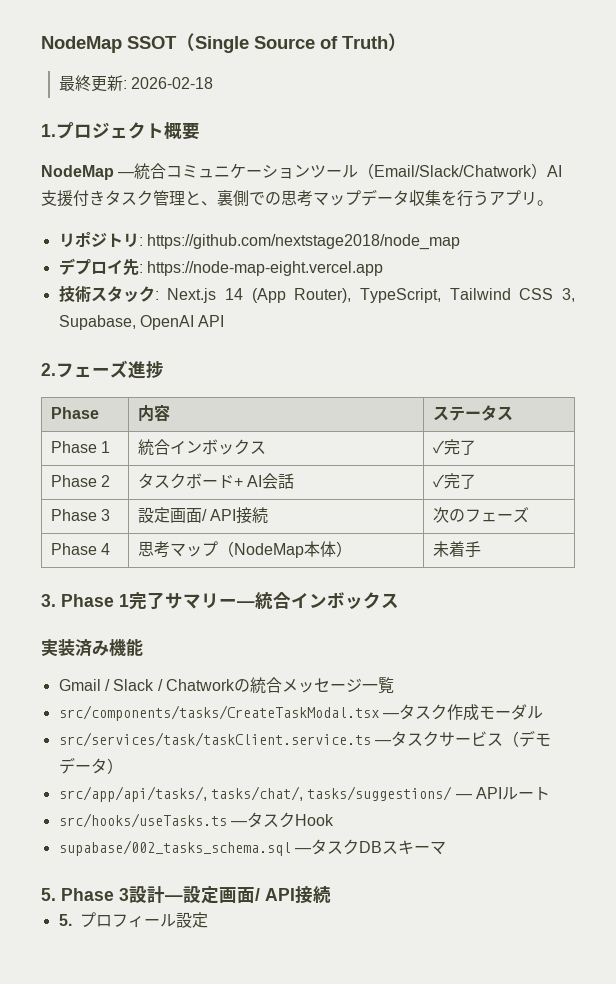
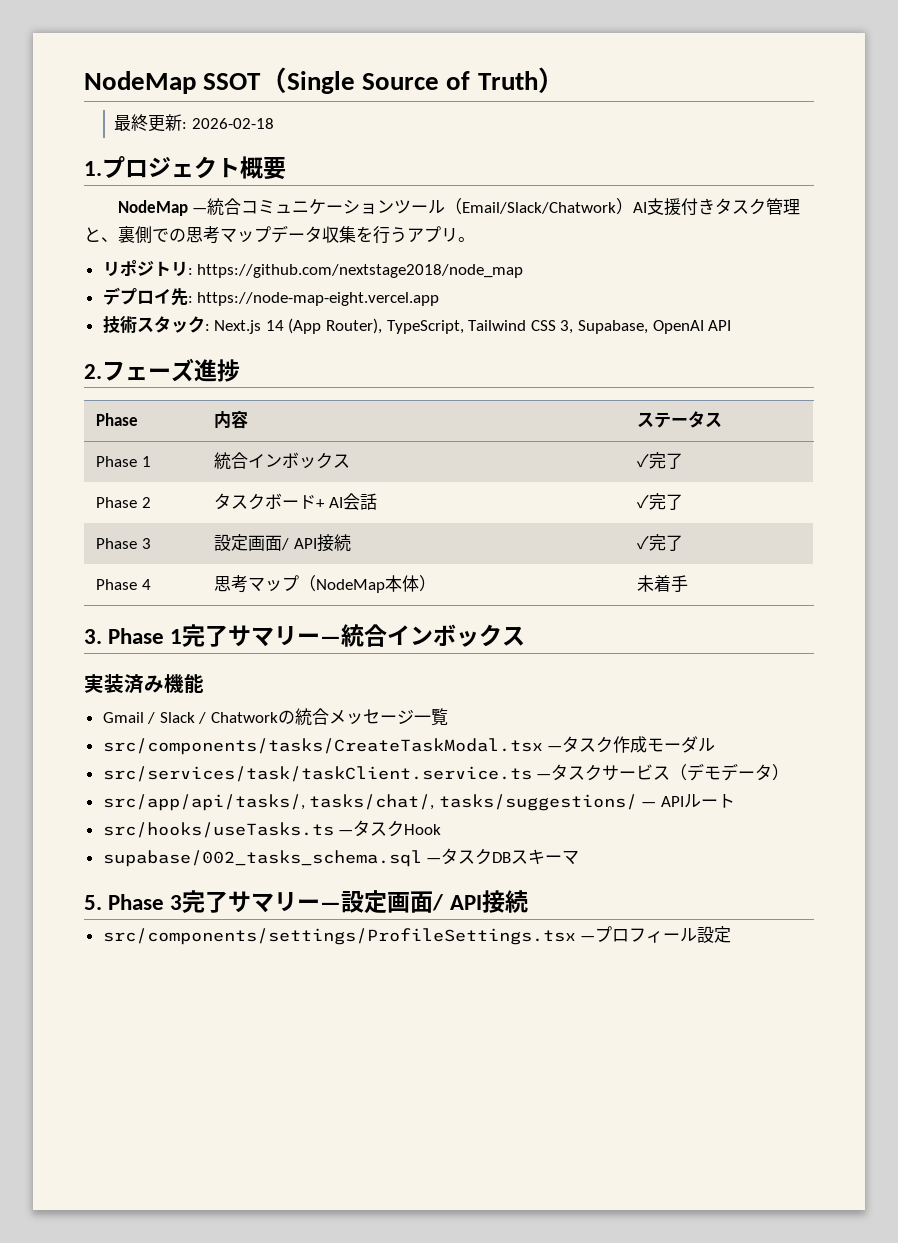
- Phase 3 | 設定画面/ API接続 | 次のフェーズ
+ Phase 3 | 設定画面/ API接続 | ✓完了
- 5. Phase 3設計—設定画面/ API接続
+ 5. Phase 3完了サマリー—設定画面/ API接続
- 5.プロフィール設定
+ src/components/settings/ProfileSettings.tsx —プロフィール設定

